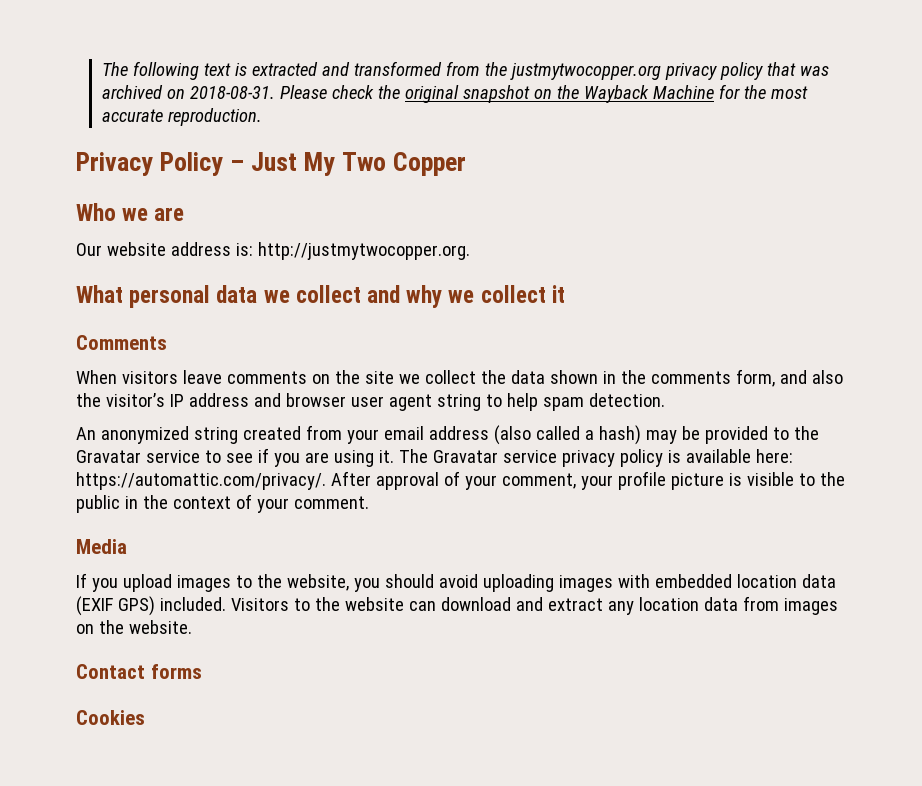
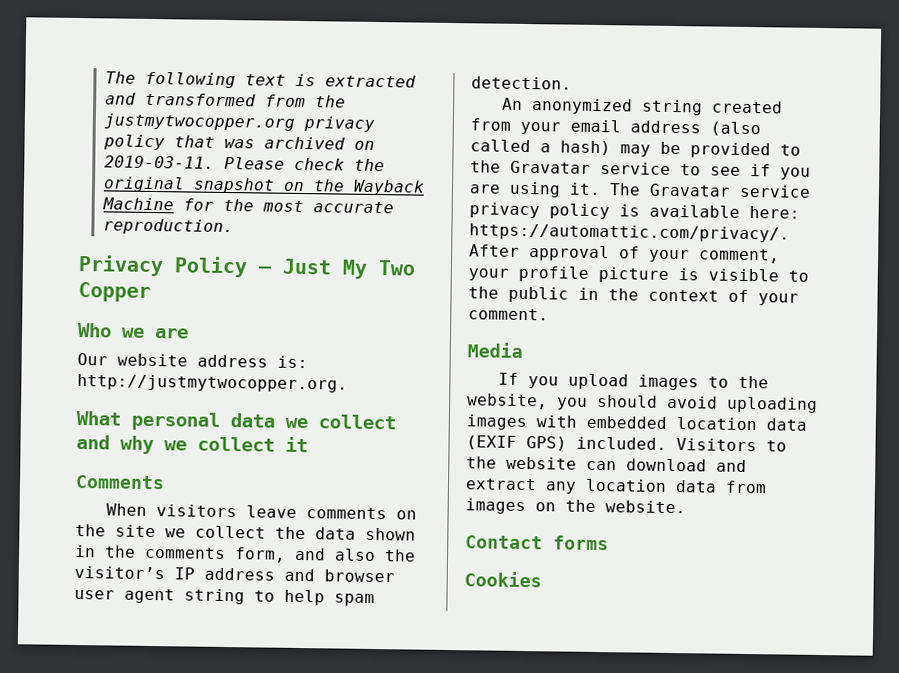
- The following text is extracted and transformed from the justmytwocopper.org privacy policy that was archived on 2018-08-31.
+ The following text is extracted and transformed from the justmytwocopper.org privacy policy that was archived on 2019-03-11.

